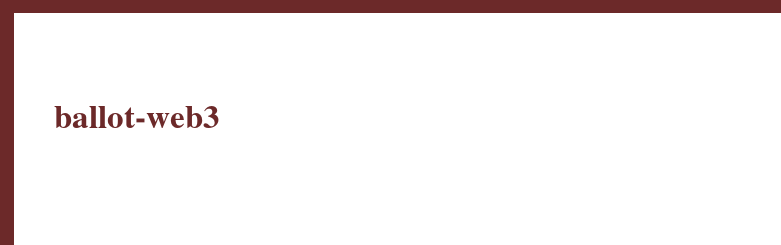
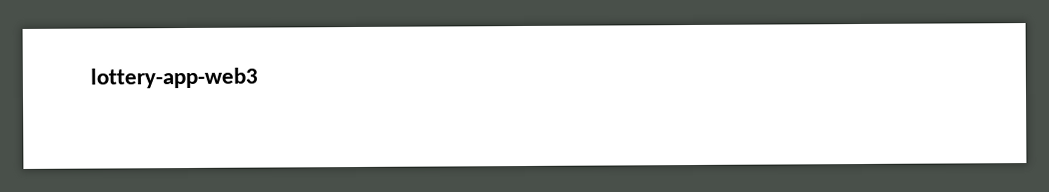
- ballot-web3
+ lottery-app-web3

